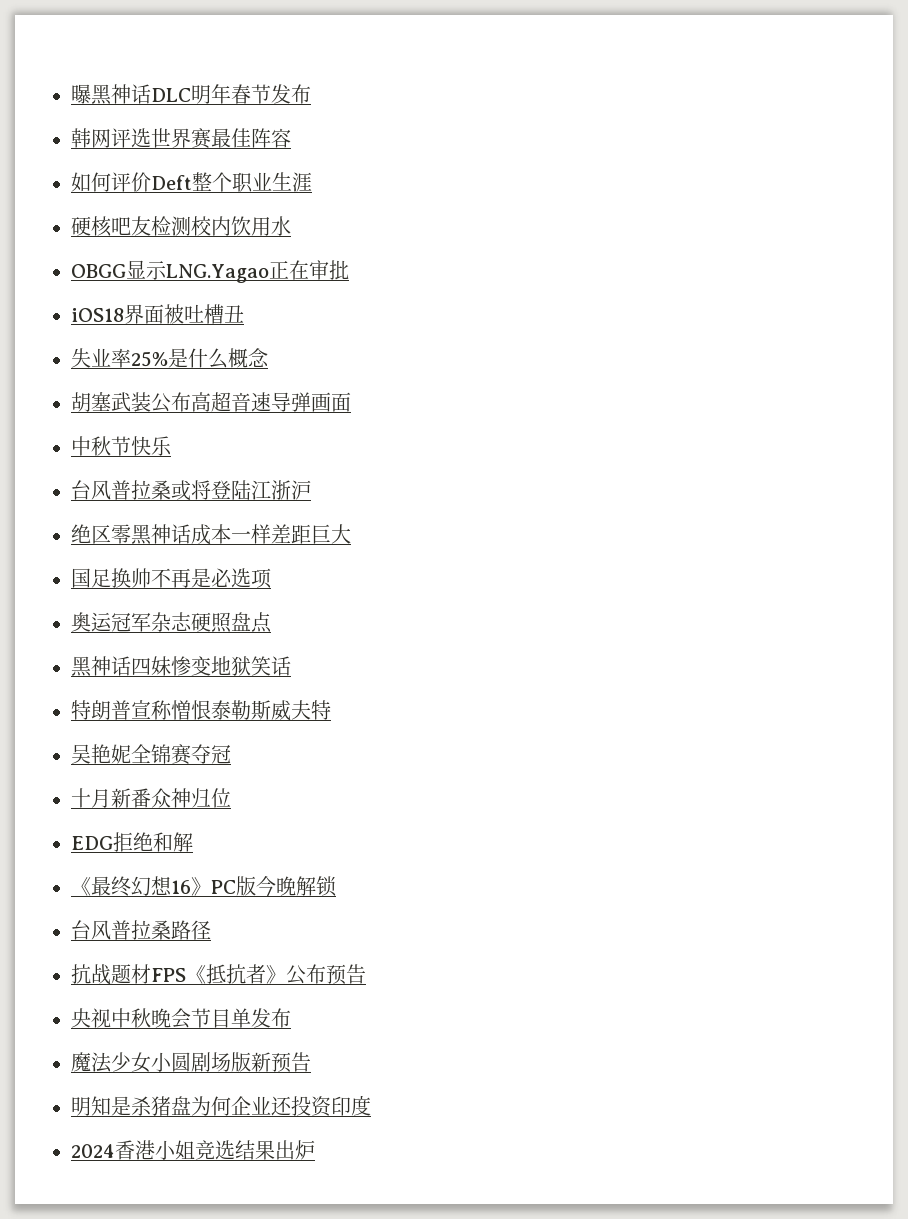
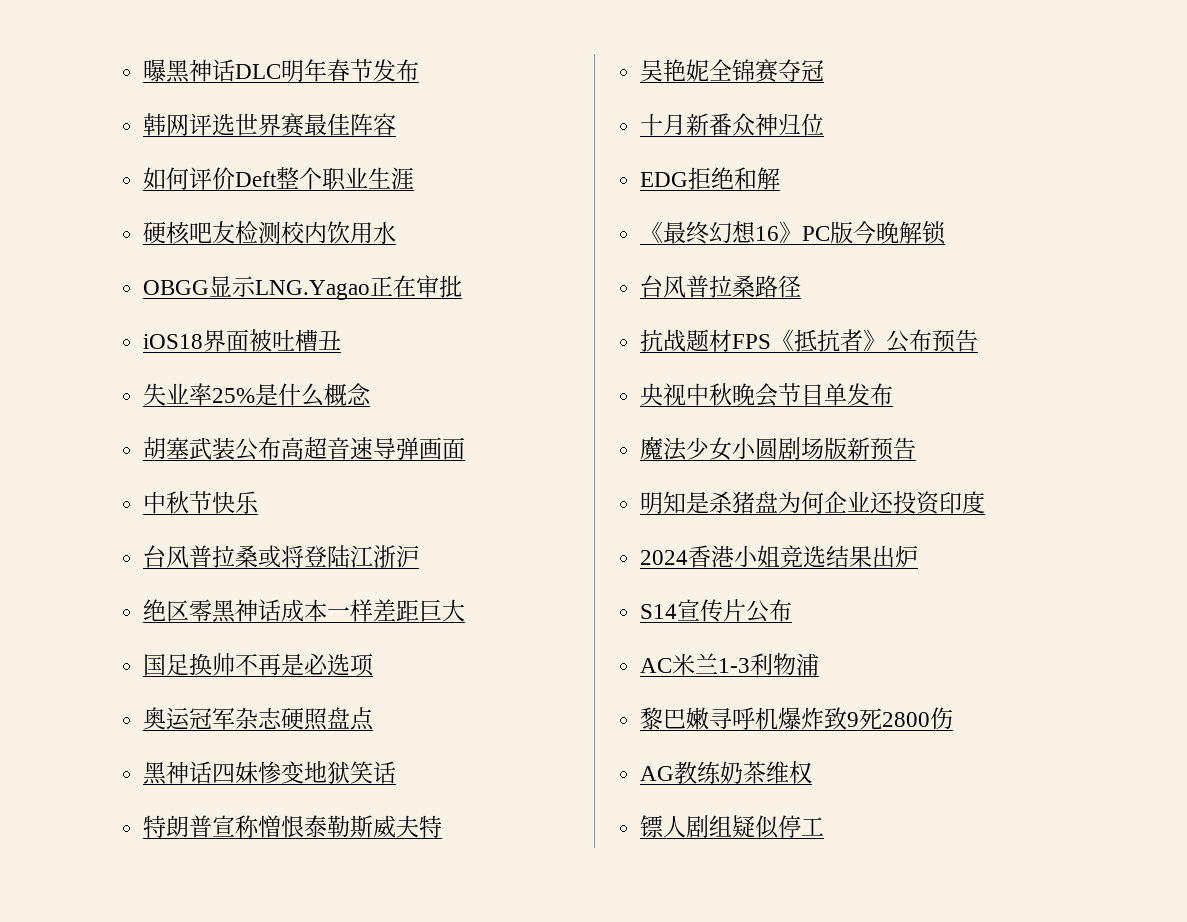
+ S14宣传片公布
+ AC米兰1-3利物浦
+ 黎巴嫩寻呼机爆炸致9死2800伤
+ AG教练奶茶维权
+ 镖人剧组疑似停工

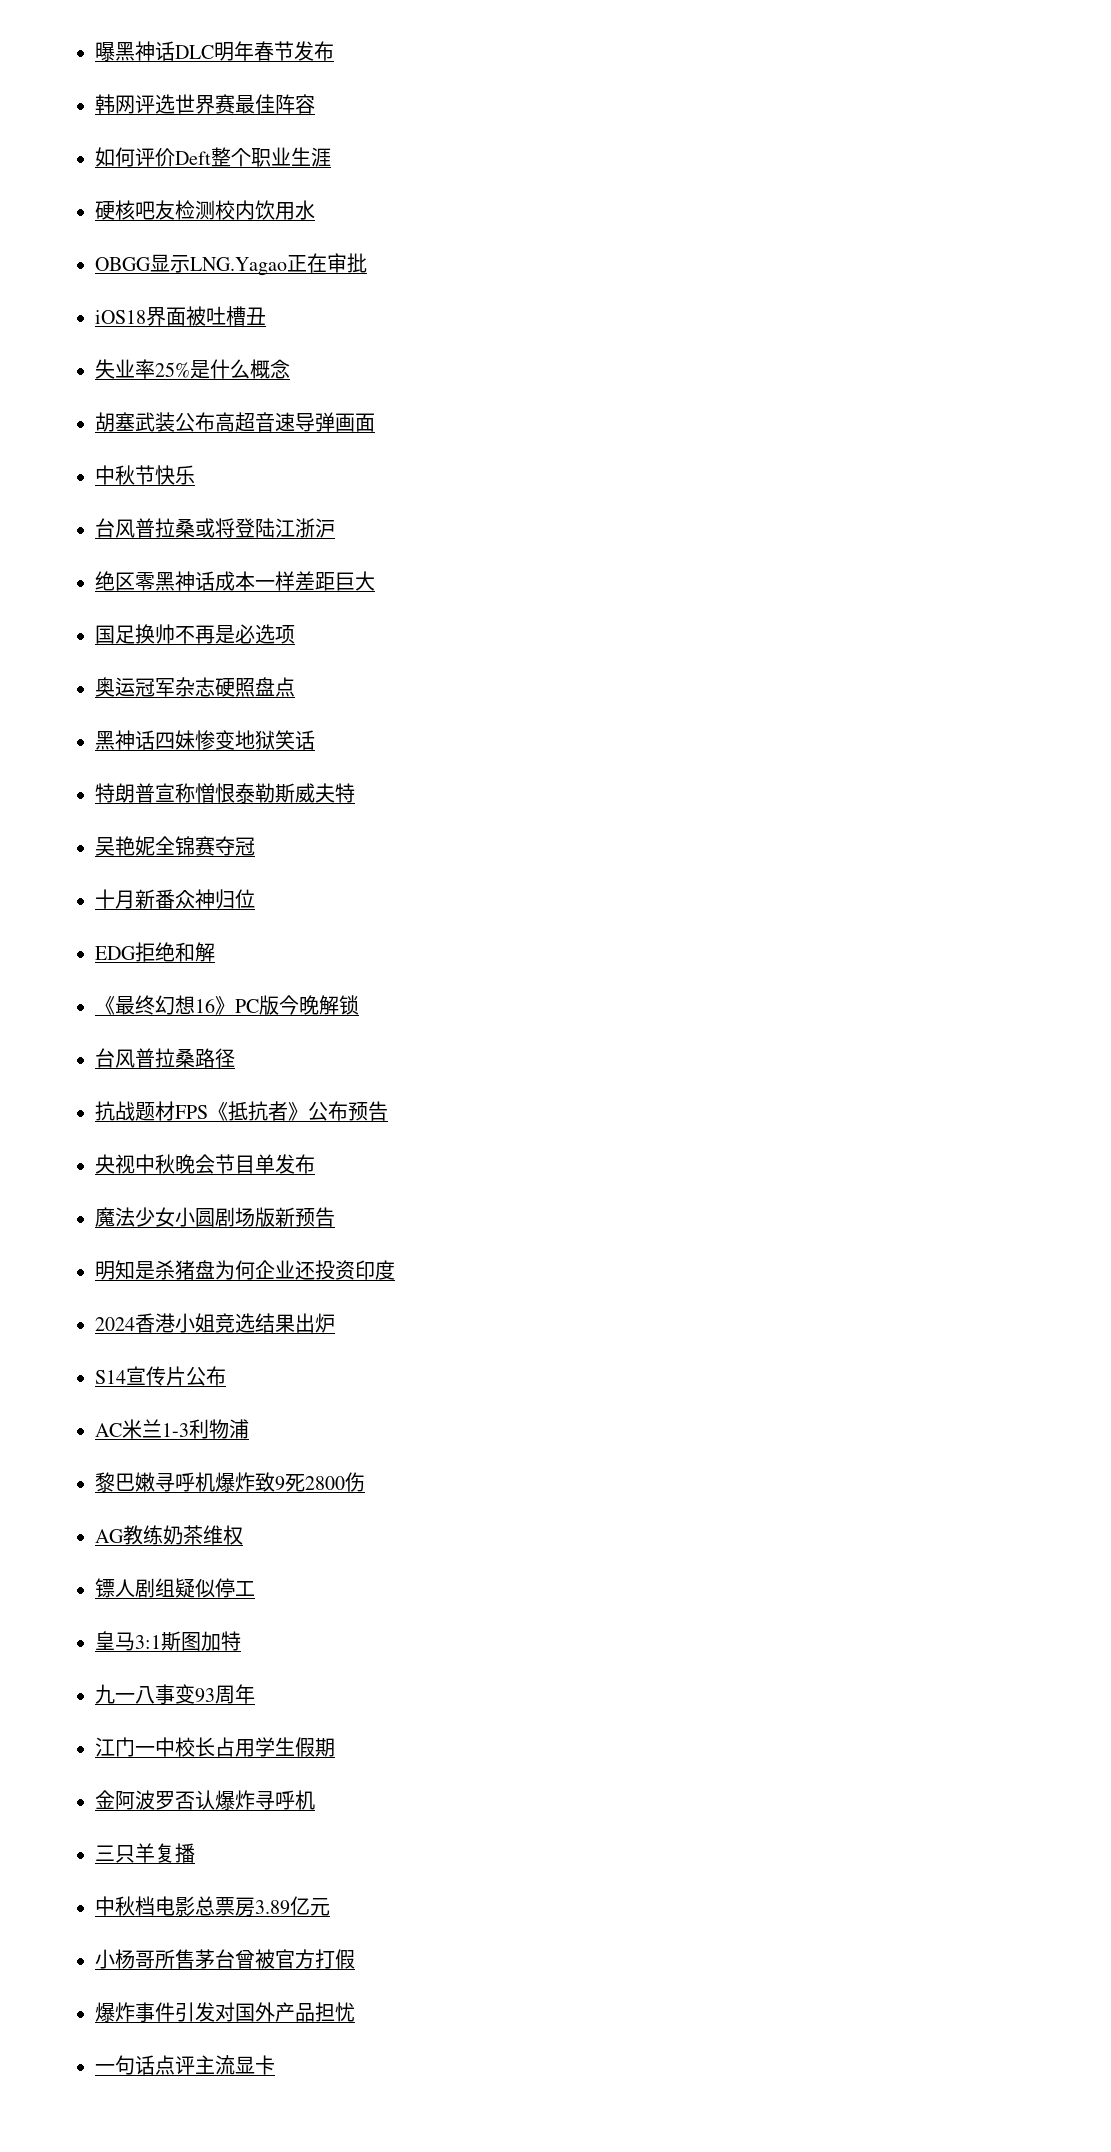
+ 皇马3:1斯图加特
+ 九一八事变93周年
+ 江门一中校长占用学生假期
+ 金阿波罗否认爆炸寻呼机
+ 三只羊复播
+ 中秋档电影总票房3.89亿元
+ 小杨哥所售茅台曾被官方打假
+ 爆炸事件引发对国外产品担忧
+ 一句话点评主流显卡

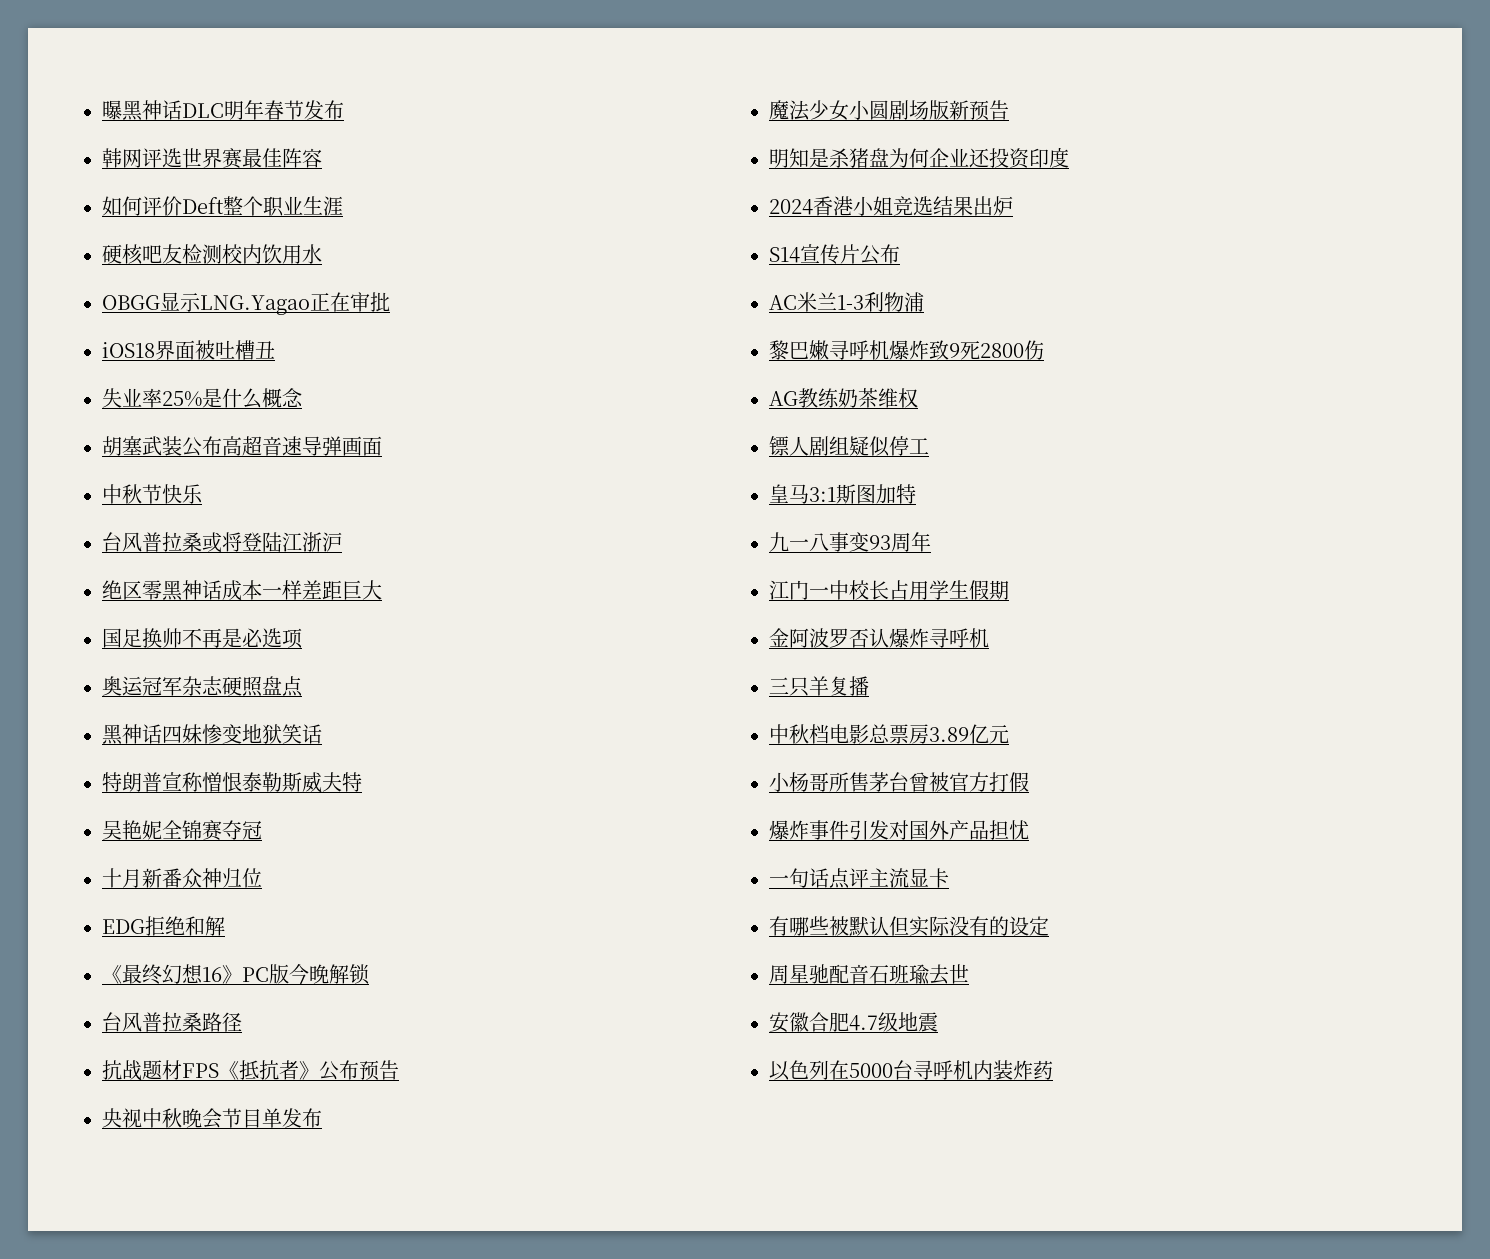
+ 有哪些被默认但实际没有的设定
+ 周星驰配音石班瑜去世
+ 安徽合肥4.7级地震
+ 以色列在5000台寻呼机内装炸药

